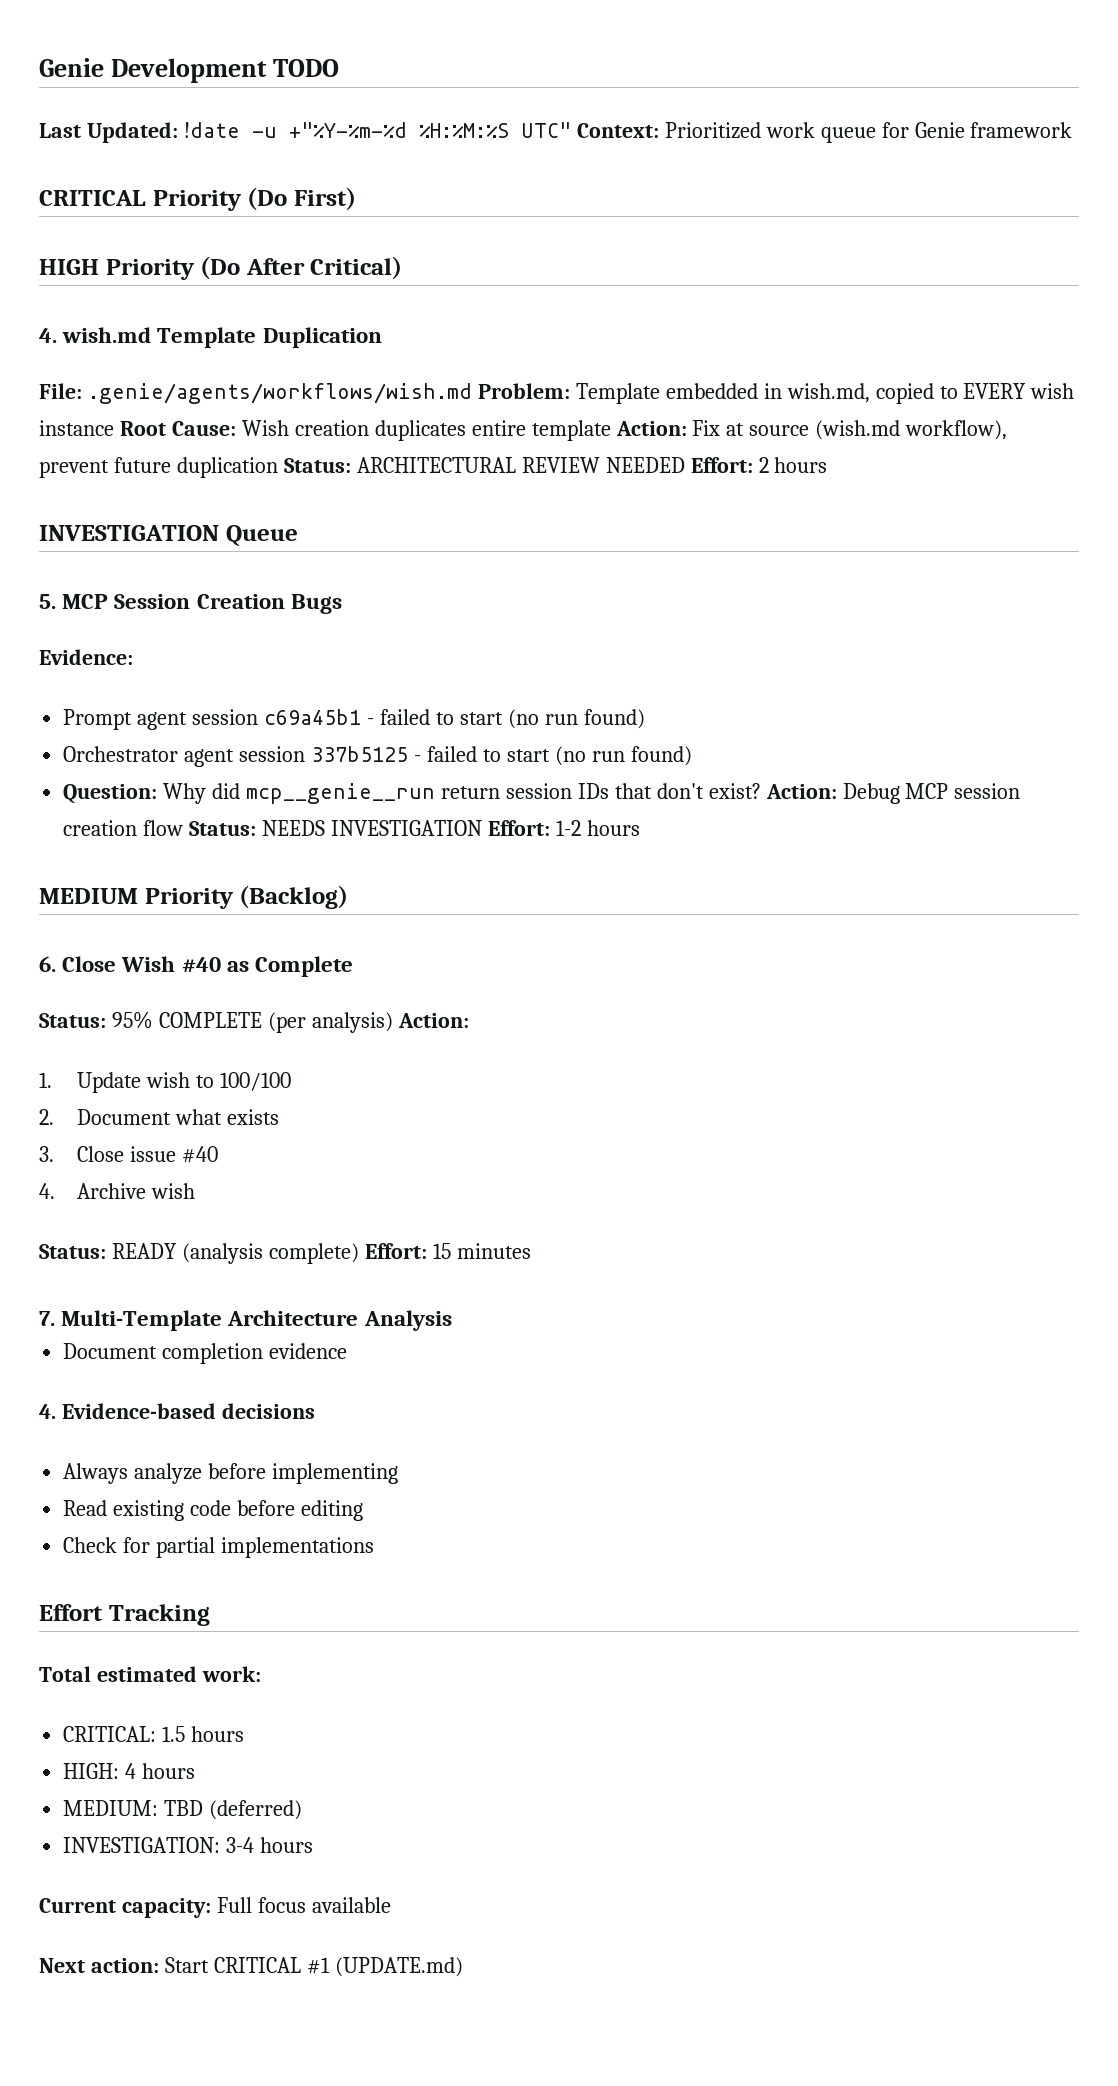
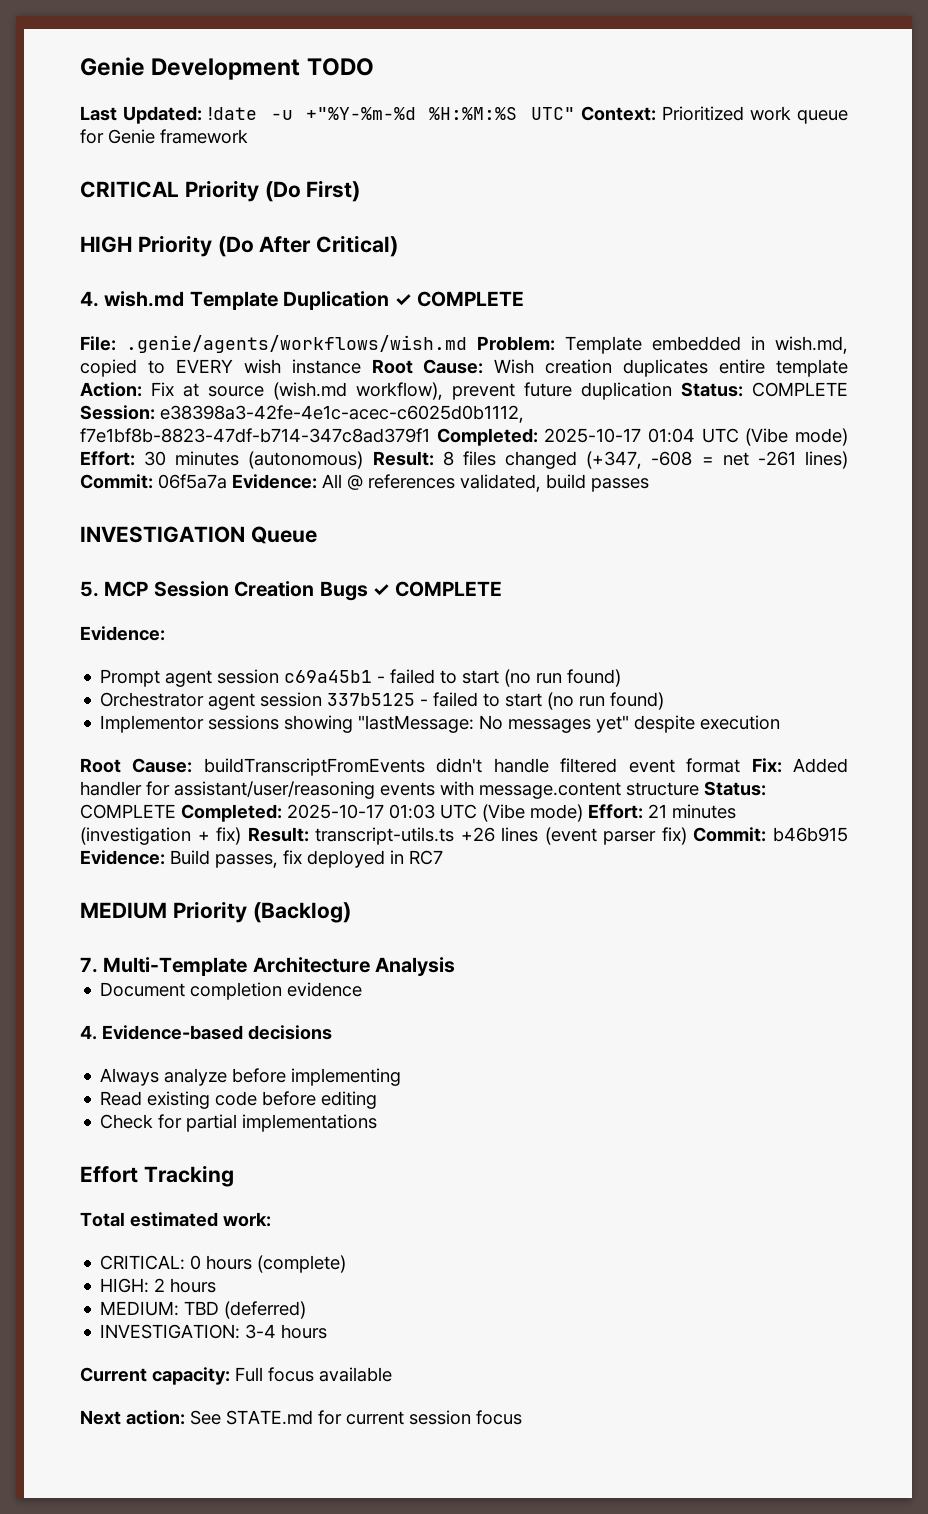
- 4. wish.md Template Duplication
+ 4. wish.md Template Duplication ✓ COMPLETE
- File: .genie/agents/workflows/wish.md Problem: Template embedded in wish.md, copied to EVERY wish instance Root Cause: Wish creation duplicates entire template Action: Fix at source (wish.md workflow), prevent future duplication Status: ARCHITECTURAL REVIEW NEEDED Effort: 2 hours
+ File: .genie/agents/workflows/wish.md Problem: Template embedded in wish.md, copied to EVERY wish instance Root Cause: Wish creation duplicates entire template Action: Fix at source (wish.md workflow), prevent future duplication Status: COMPLETE Session: e38398a3-42fe-4e1c-acec-c6025d0b1112, f7e1bf8b-8823-47df-b714-347c8ad379f1 Completed: 2025-10-17 01:04 UTC (Vibe mode) Effort: 30 minutes (autonomous) Result: 8 files changed (+347, -608 = net -261 lines) Commit: 06f5a7a Evidence: All @ references validated, build passes
- 5. MCP Session Creation Bugs
+ 5. MCP Session Creation Bugs ✓ COMPLETE
- Question: Why did mcp__genie__run return session IDs that don't exist? Action: Debug MCP session creation flow Status: NEEDS INVESTIGATION Effort: 1-2 hours
+ Implementor sessions showing "lastMessage: No messages yet" despite execution
+ Root Cause: buildTranscriptFromEvents didn't handle filtered event format Fix: Added handler for assistant/user/reasoning events with message.content structure Status: COMPLETE Completed: 2025-10-17 01:03 UTC (Vibe mode) Effort: 21 minutes (investigation + fix) Result: transcript-utils.ts +26 lines (event parser fix) Commit: b46b915 Evidence: Build passes, fix deployed in RC7
  MEDIUM Priority (Backlog)
- 6. Close Wish #40 as Complete
- Status: 95% COMPLETE (per analysis) Action:
- 1. Update wish to 100/100
- 2. Document what exists
- 3. Close issue #40
- 4. Archive wish
- Status: READY (analysis complete) Effort: 15 minutes
- CRITICAL: 1.5 hours
+ CRITICAL: 0 hours (complete)
- HIGH: 4 hours
+ HIGH: 2 hours
- Next action: Start CRITICAL #1 (UPDATE.md)
+ Next action: See STATE.md for current session focus

